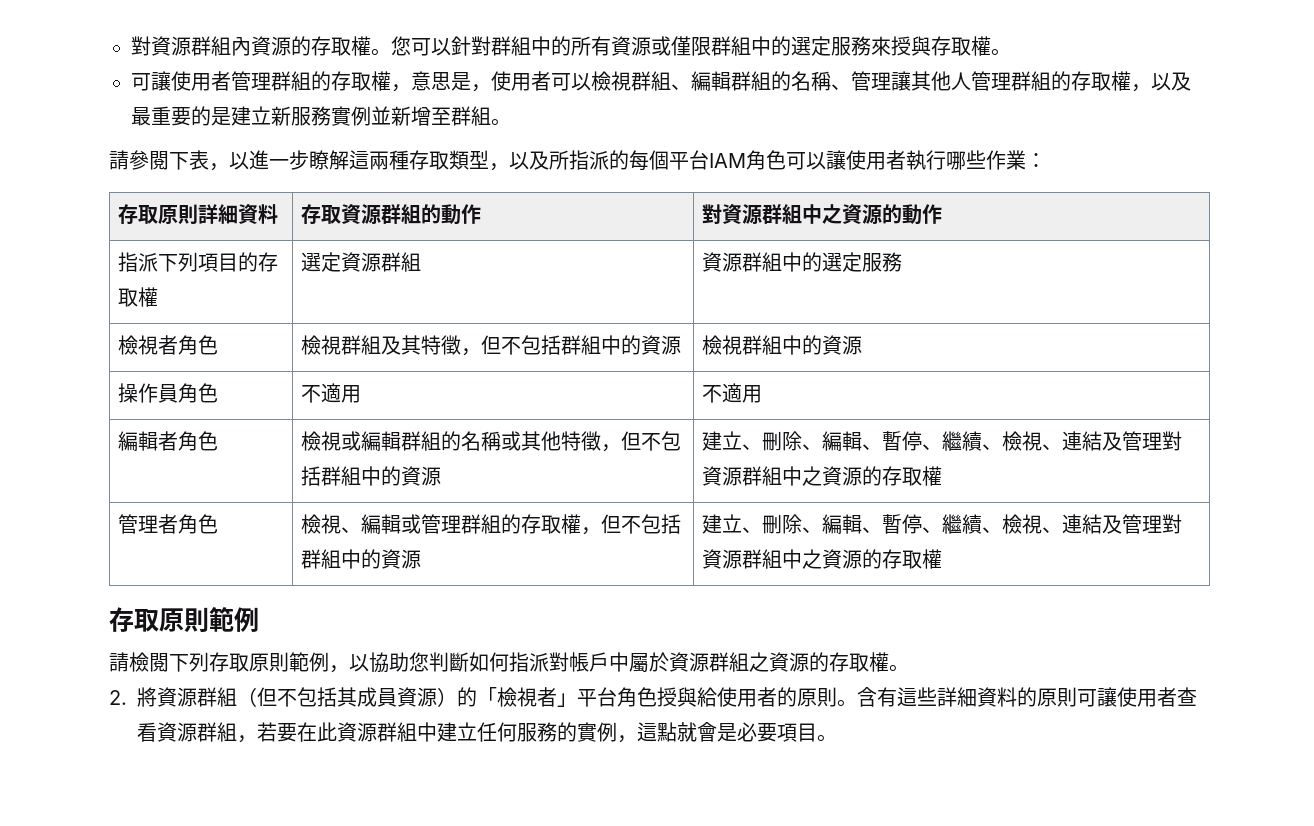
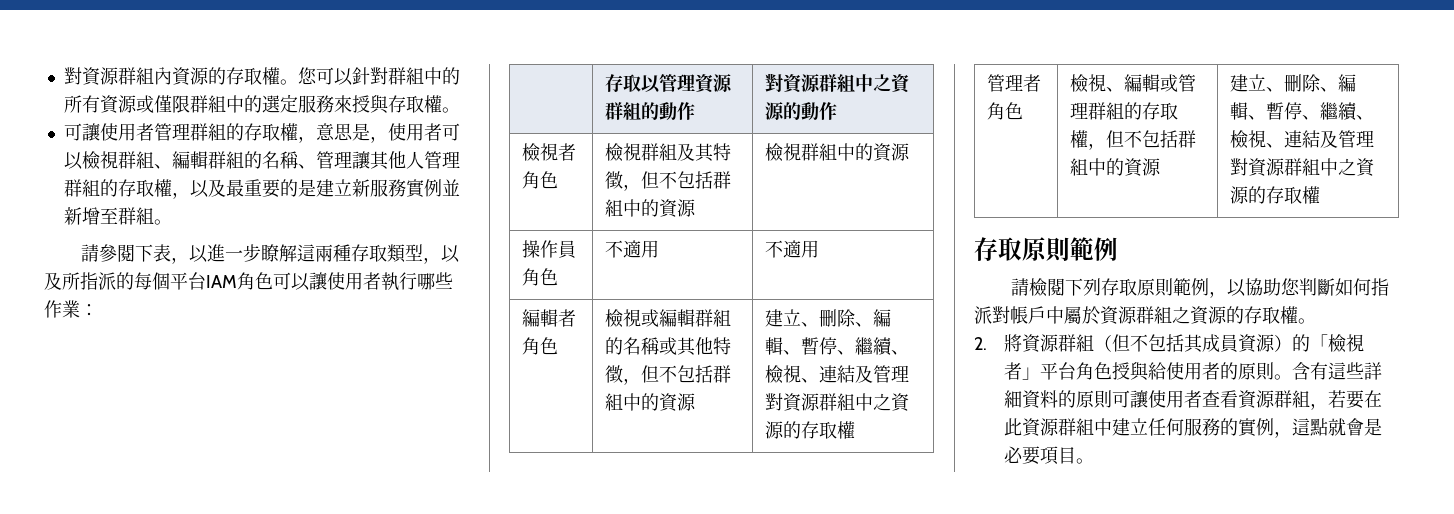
- 存取原則詳細資料 | 存取資源群組的動作 | 對資源群組中之資源的動作
+ | 存取以管理資源群組的動作 | 對資源群組中之資源的動作
- 指派下列項目的存取權 | 選定資源群組 | 資源群組中的選定服務

